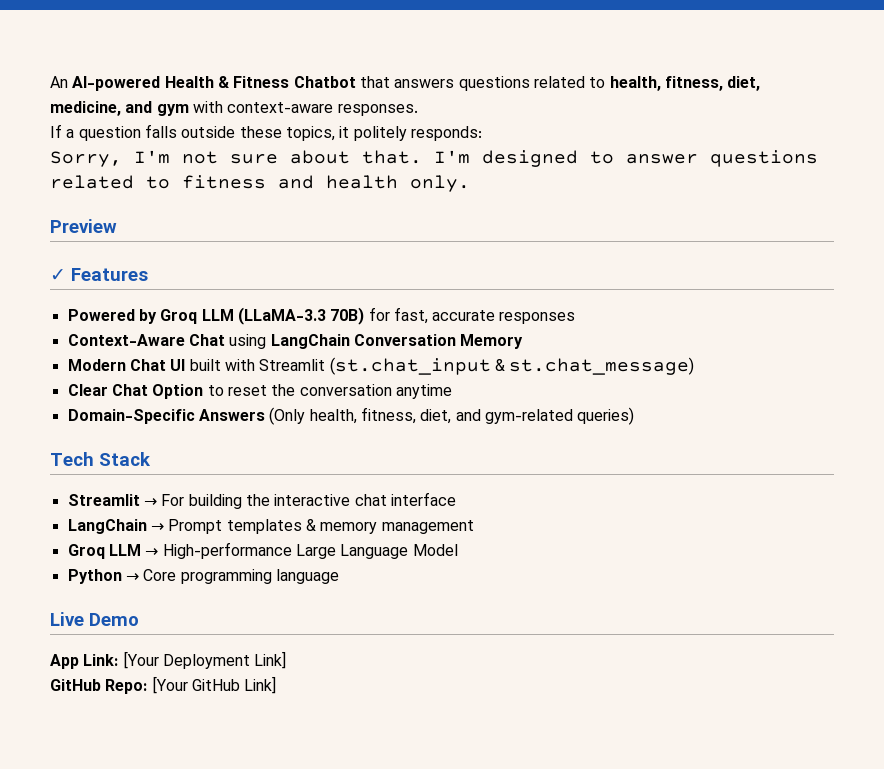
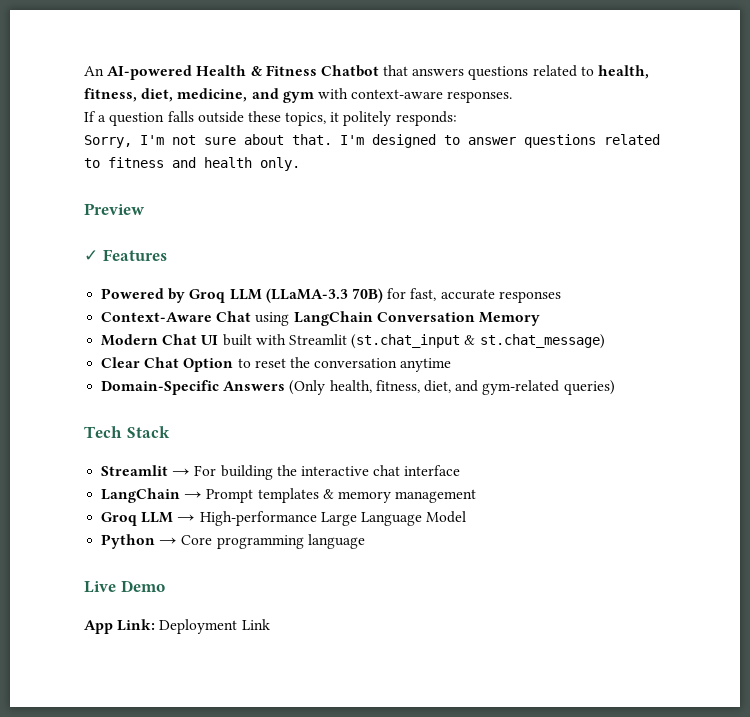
- App Link: [Your Deployment Link]
- GitHub Repo: [Your GitHub Link]
+ App Link: Deployment Link

